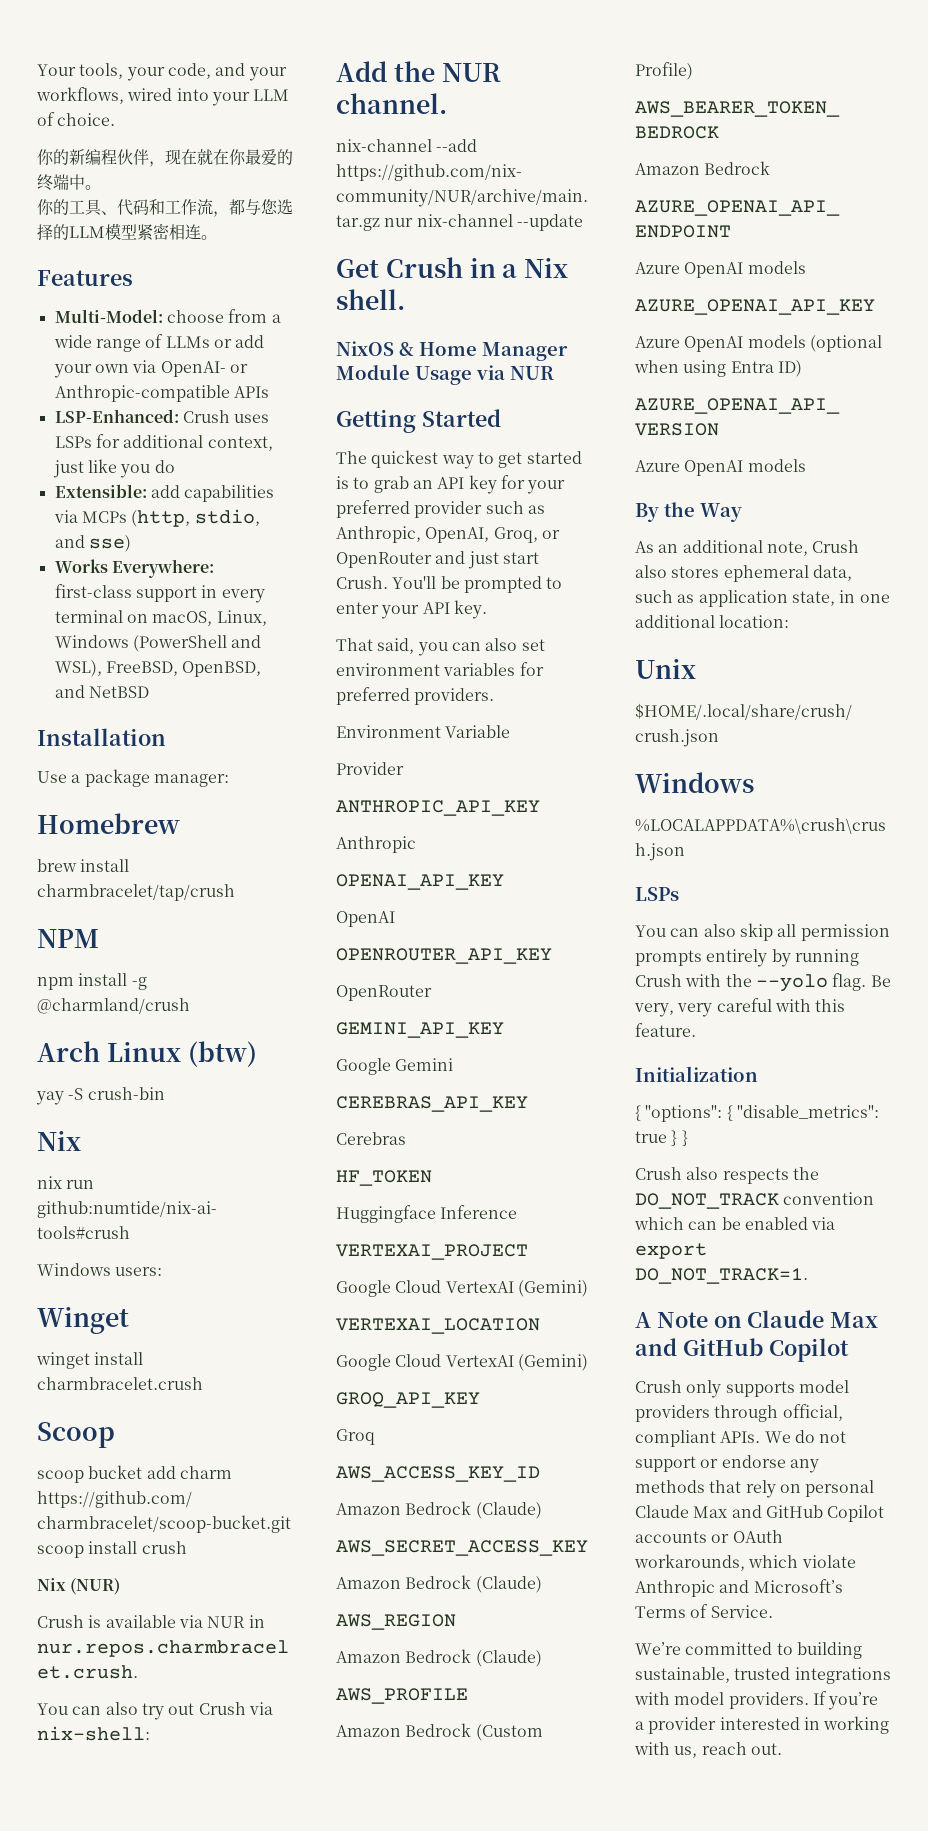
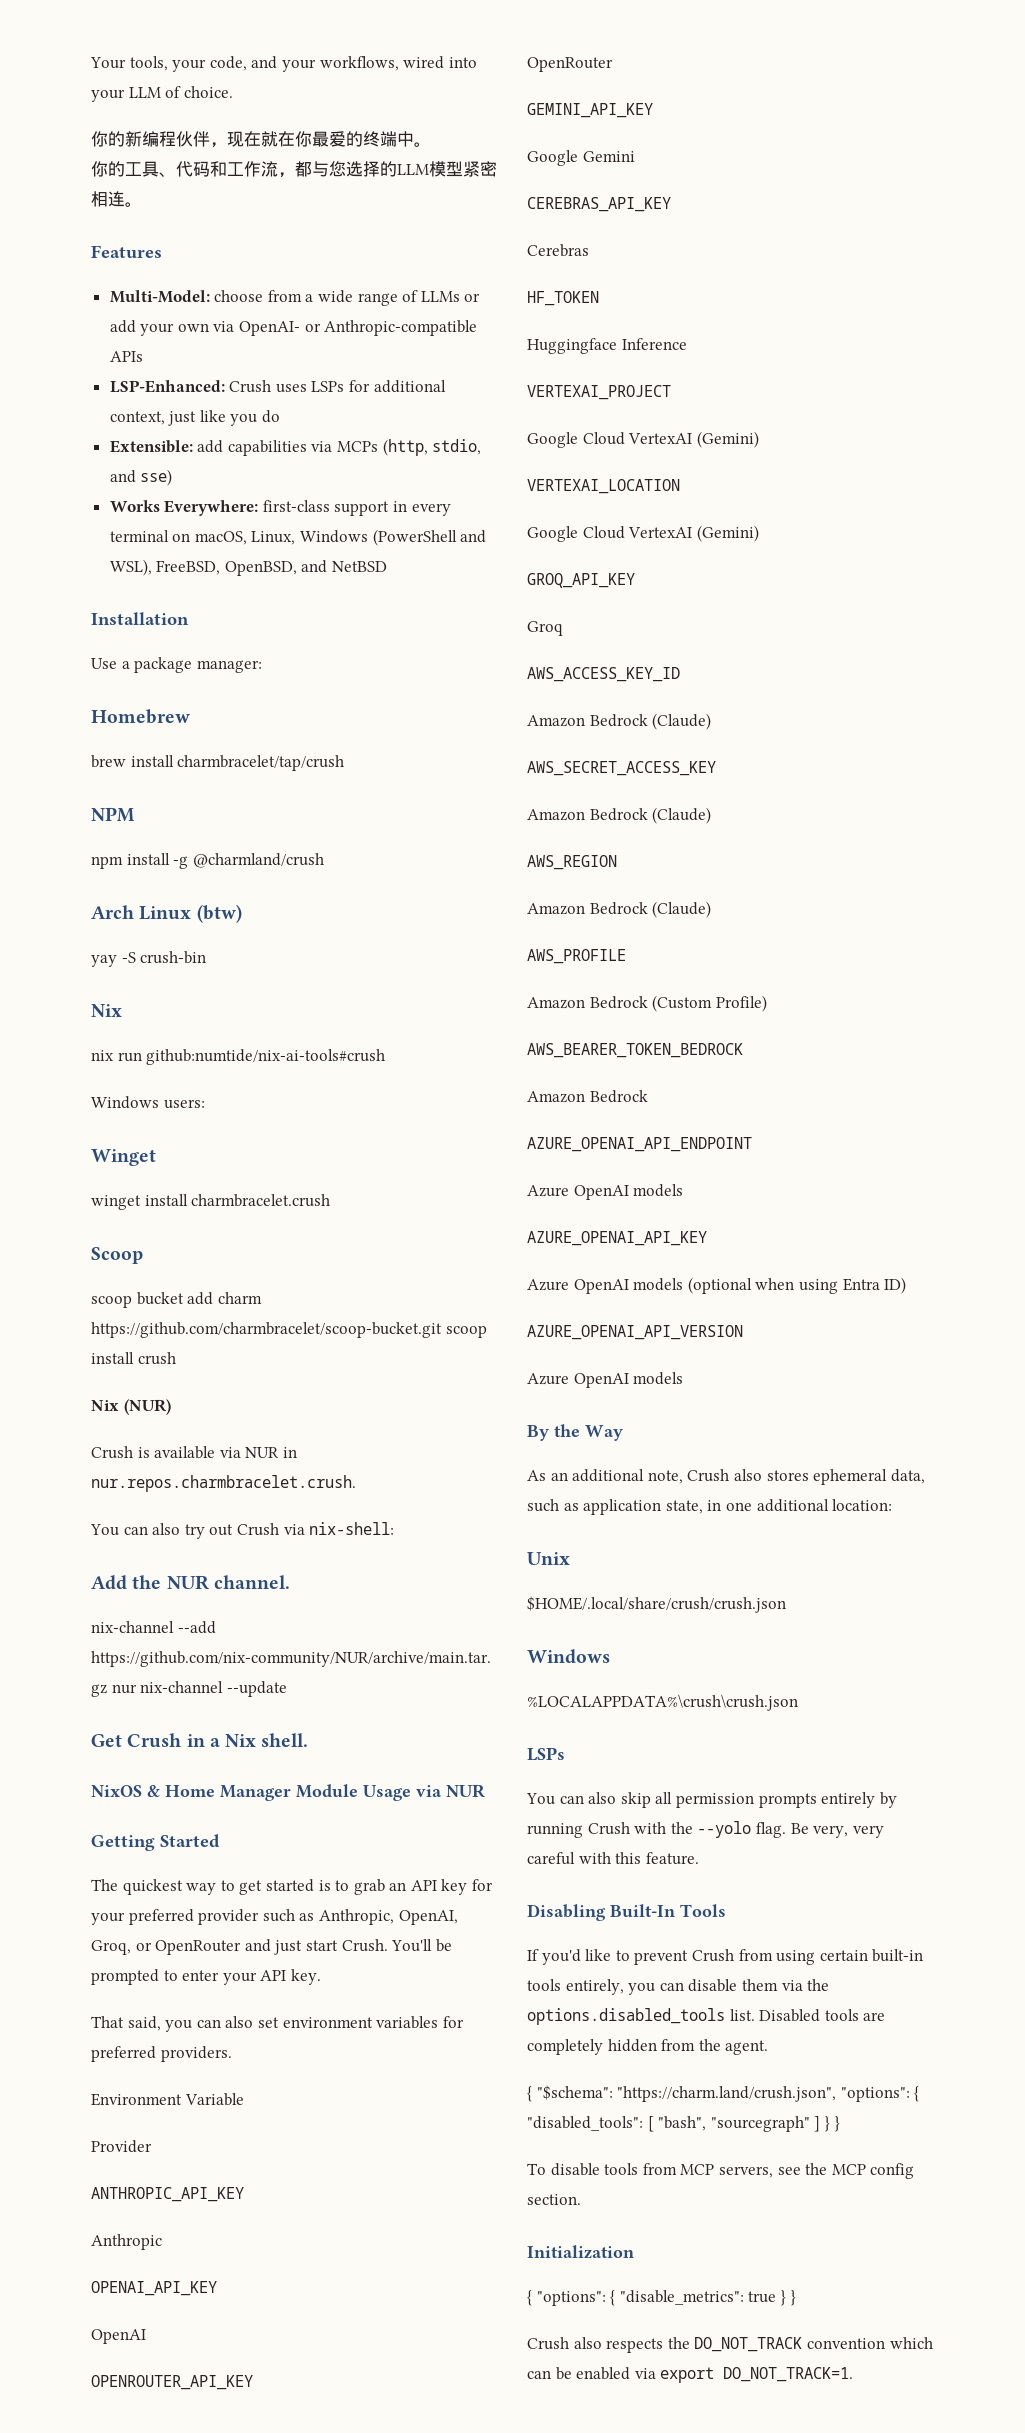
+ Disabling Built-In Tools
+ If you'd like to prevent Crush from using certain built-in tools entirely, you can disable them via the options.disabled_tools list. Disabled tools are completely hidden from the agent.
+ { "$schema": "https://charm.land/crush.json", "options": { "disabled_tools": [ "bash", "sourcegraph" ] } }
+ To disable tools from MCP servers, see the MCP config section.
- A Note on Claude Max and GitHub Copilot
- Crush only supports model providers through official, compliant APIs. We do not support or endorse any methods that rely on personal Claude Max and GitHub Copilot accounts or OAuth workarounds, which violate Anthropic and Microsoft’s Terms of Service.
- We’re committed to building sustainable, trusted integrations with model providers. If you’re a provider interested in working with us, reach out.

